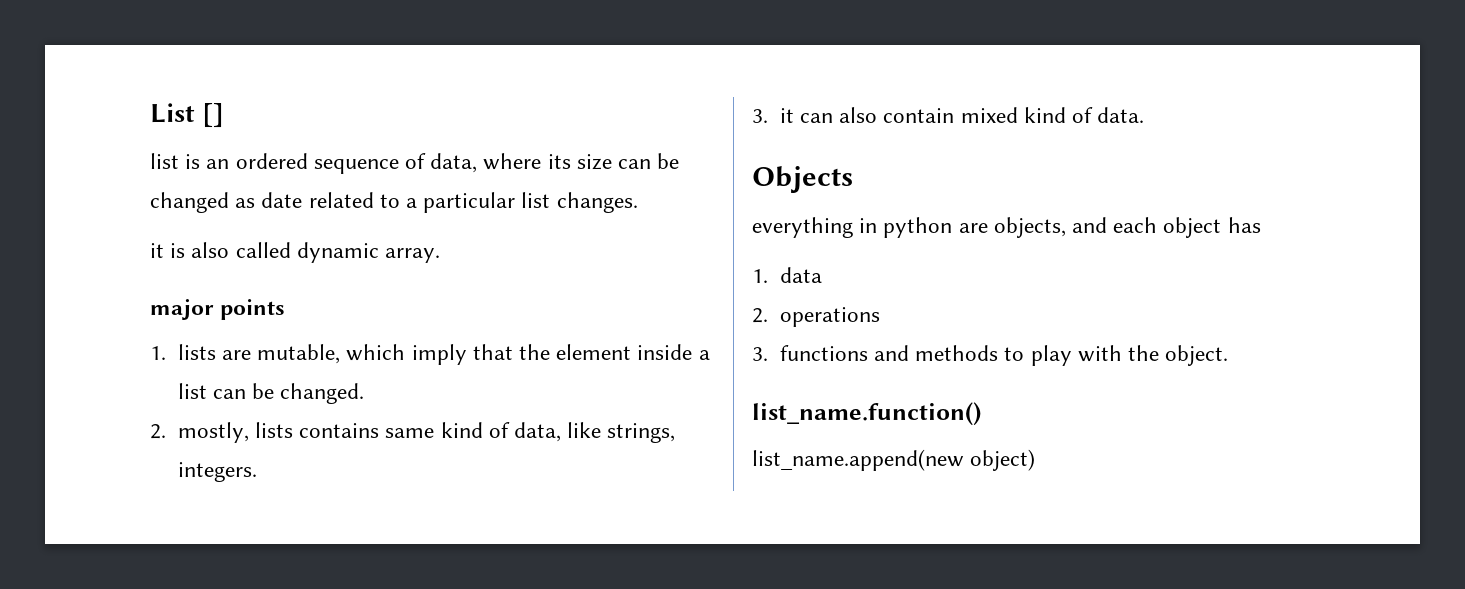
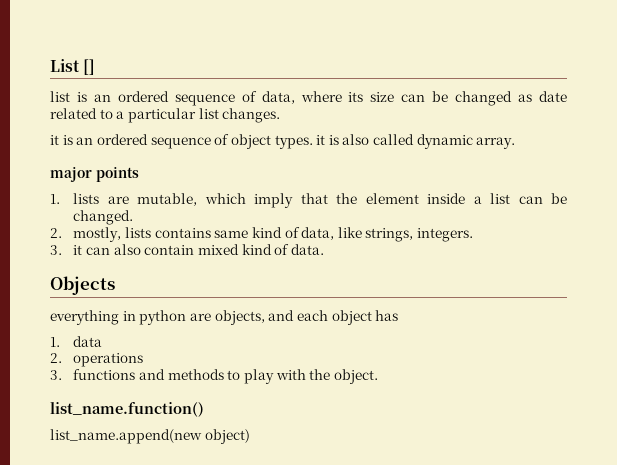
- it is also called dynamic array.
+ it is an ordered sequence of object types. it is also called dynamic array.

